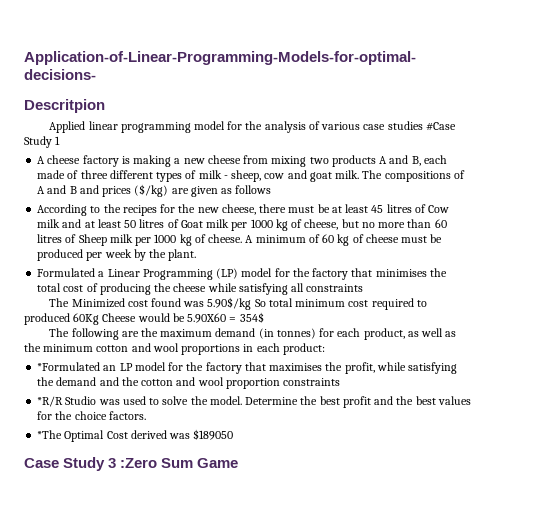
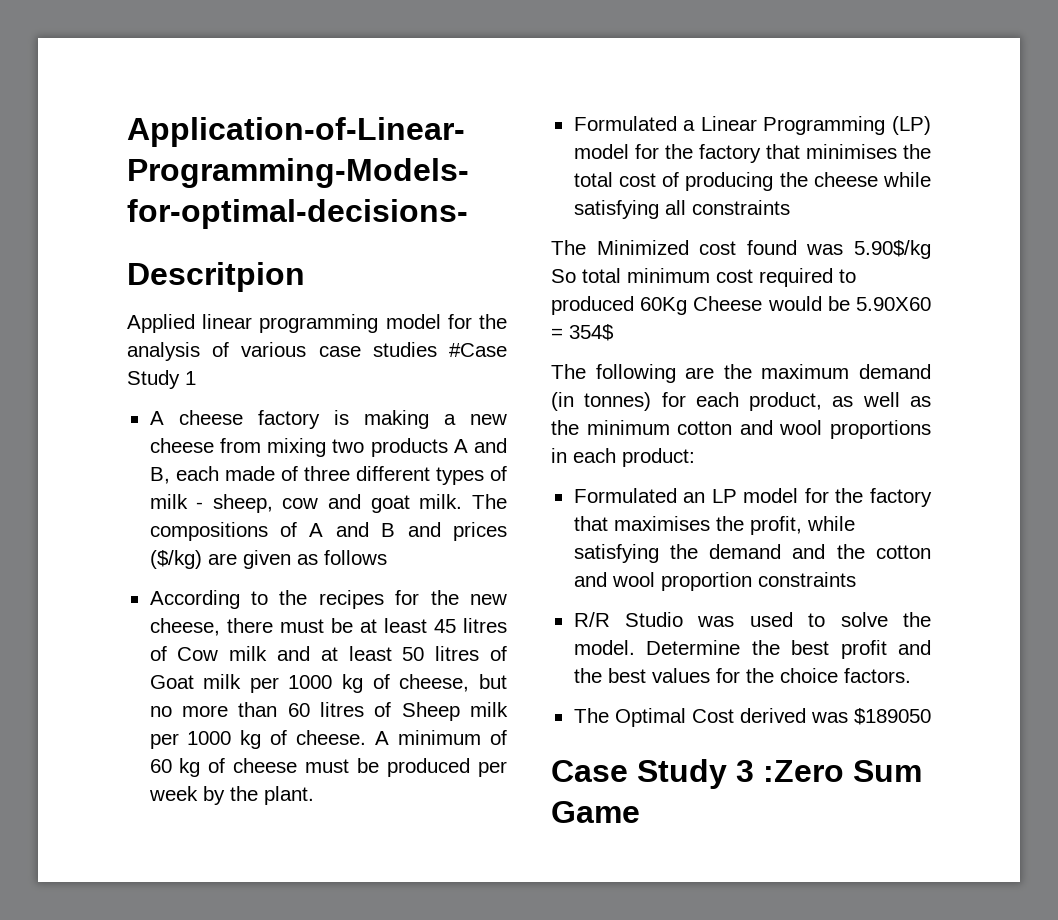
- *Formulated an LP model for the factory that maximises the profit, while satisfying the demand and the cotton and wool proportion constraints
+ Formulated an LP model for the factory that maximises the profit, while satisfying the demand and the cotton and wool proportion constraints
- *R/R Studio was used to solve the model.
+ R/R Studio was used to solve the model.
- *The Optimal Cost derived was $189050
+ The Optimal Cost derived was $189050

